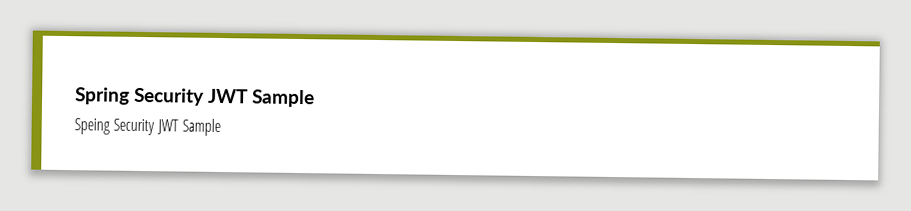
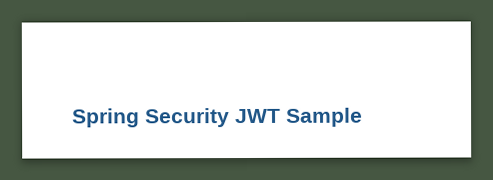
- Speing Security JWT Sample

